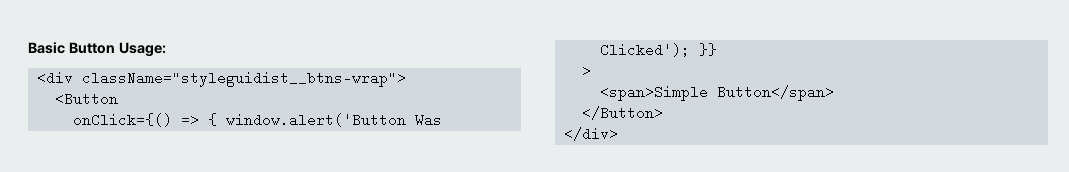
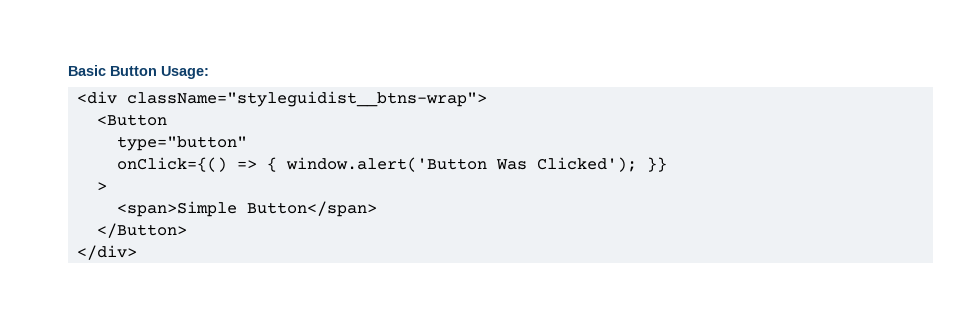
+ type="button"

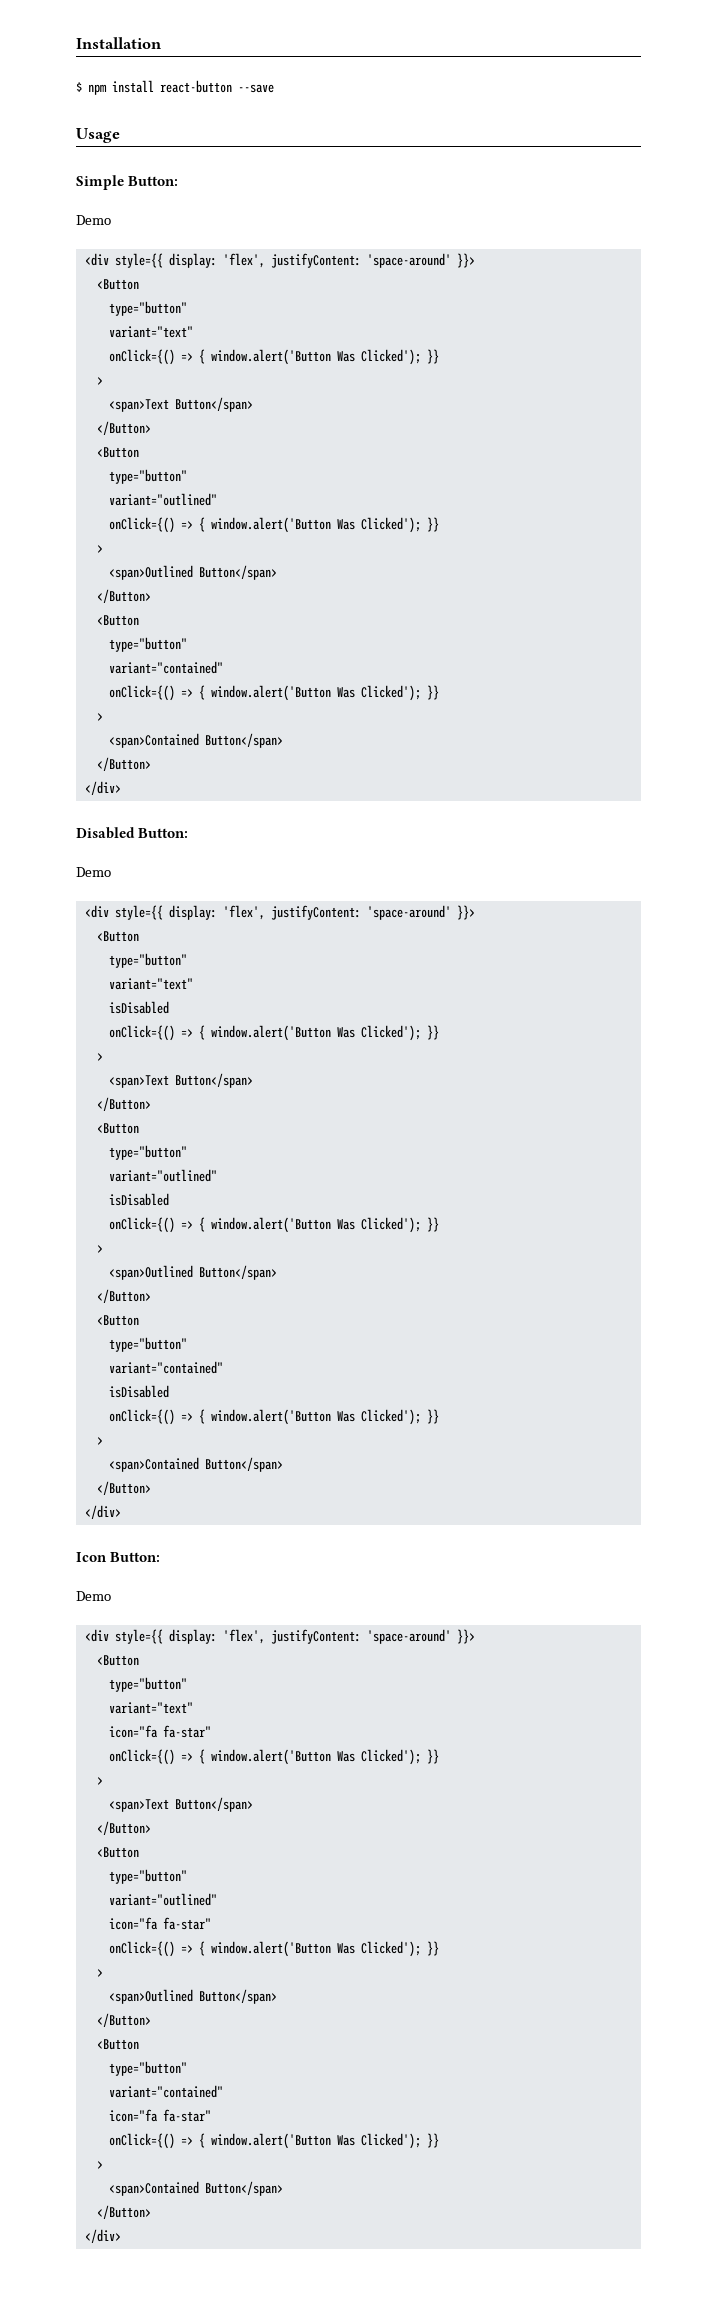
- Basic Button Usage:
- <div className="styleguidist__btns-wrap">
+ Installation
+ $ npm install react-button --save
+ Usage
+ Simple Button:
+ Demo
+ <div style={{ display: 'flex', justifyContent: 'space-around' }}>
  <Button
  type="button"
+ variant="text"
  onClick={() => { window.alert('Button Was Clicked'); }}
  >
- <span>Simple Button</span>
+ <span>Text Button</span>
+ </Button>
+ <Button
+ type="button"
+ variant="outlined"
+ onClick={() => { window.alert('Button Was Clicked'); }}
+ >
+ <span>Outlined Button</span>
+ </Button>
+ <Button
+ type="button"
+ variant="contained"
+ onClick={() => { window.alert('Button Was Clicked'); }}
+ >
+ <span>Contained Button</span>
+ </Button>
+ </div>
+ Disabled Button:
+ Demo
+ <div style={{ display: 'flex', justifyContent: 'space-around' }}>
+ <Button
+ type="button"
+ variant="text"
+ isDisabled
+ onClick={() => { window.alert('Button Was Clicked'); }}
+ >
+ <span>Text Button</span>
+ </Button>
+ <Button
+ type="button"
+ variant="outlined"
+ isDisabled
+ onClick={() => { window.alert('Button Was Clicked'); }}
+ >
+ <span>Outlined Button</span>
+ </Button>
+ <Button
+ type="button"
+ variant="contained"
+ isDisabled
+ onClick={() => { window.alert('Button Was Clicked'); }}
+ >
+ <span>Contained Button</span>
+ </Button>
+ </div>
+ Icon Button:
+ Demo
+ <div style={{ display: 'flex', justifyContent: 'space-around' }}>
+ <Button
+ type="button"
+ variant="text"
+ icon="fa fa-star"
+ onClick={() => { window.alert('Button Was Clicked'); }}
+ >
+ <span>Text Button</span>
+ </Button>
+ <Button
+ type="button"
+ variant="outlined"
+ icon="fa fa-star"
+ onClick={() => { window.alert('Button Was Clicked'); }}
+ >
+ <span>Outlined Button</span>
+ </Button>
+ <Button
+ type="button"
+ variant="contained"
+ icon="fa fa-star"
+ onClick={() => { window.alert('Button Was Clicked'); }}
+ >
+ <span>Contained Button</span>

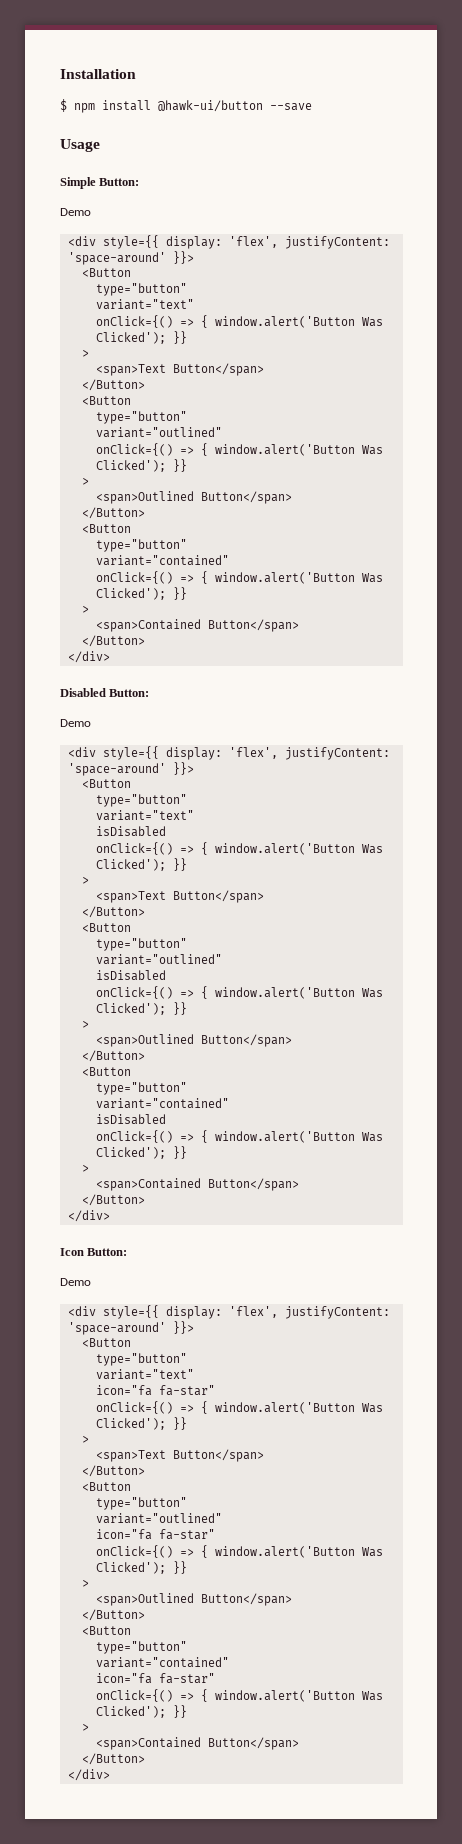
- $ npm install react-button --save
+ $ npm install @hawk-ui/button --save

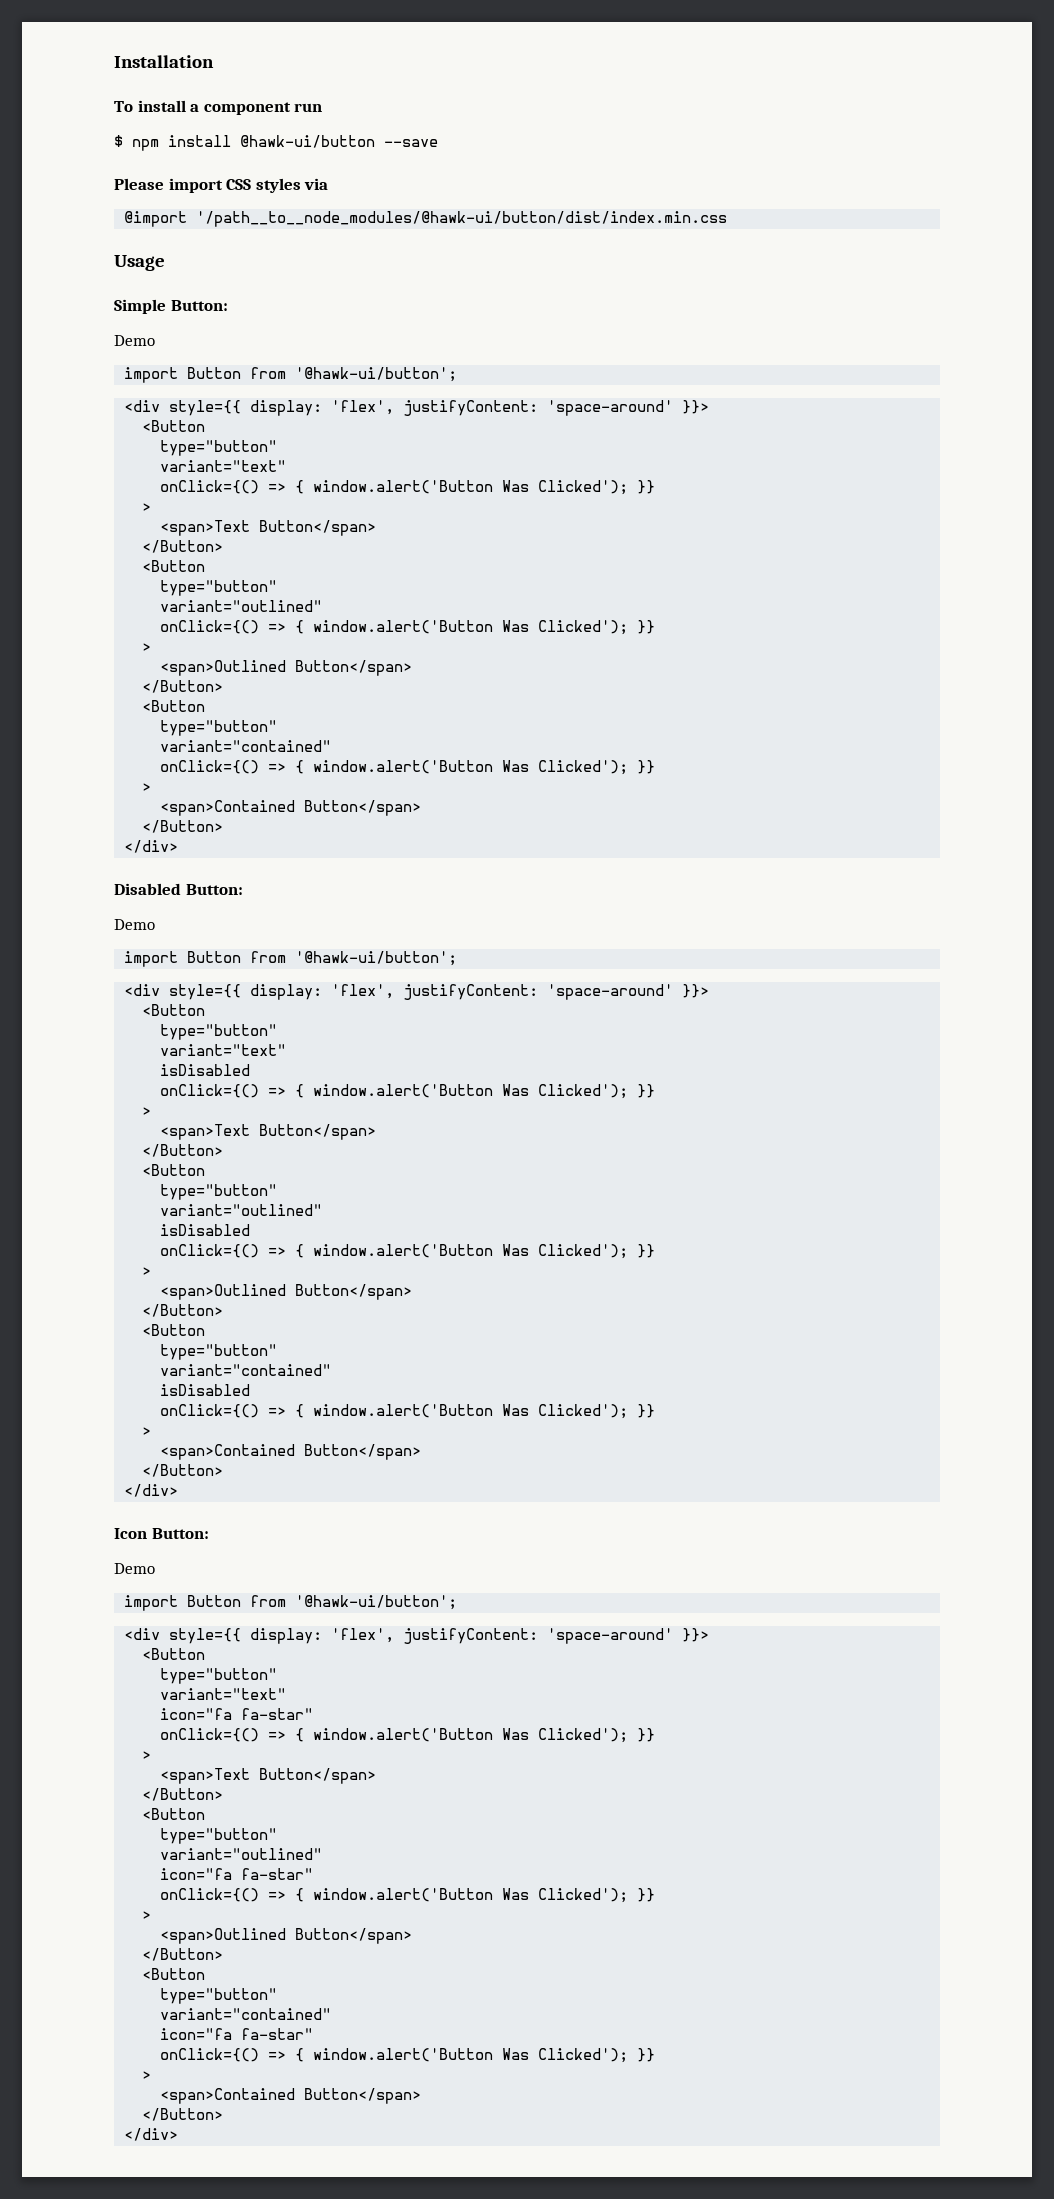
+ To install a component run
+ Please import CSS styles via
+ @import '/path__to__node_modules/@hawk-ui/button/dist/index.min.css
  Simple Button:
  Demo
+ import Button from '@hawk-ui/button';
  Disabled Button:
  Demo
+ import Button from '@hawk-ui/button';
  Icon Button:
  Demo
+ import Button from '@hawk-ui/button';

